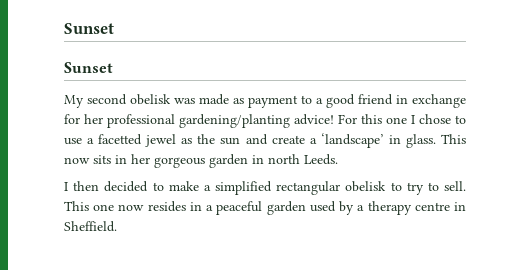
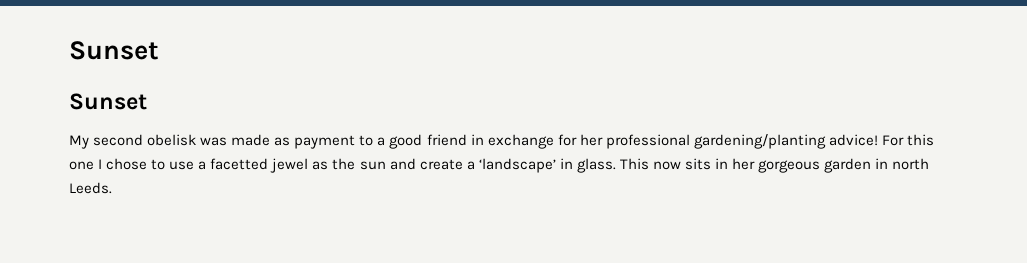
- I then decided to make a simplified rectangular obelisk to try to sell. This one now resides in a peaceful garden used by a therapy centre in Sheffield.

